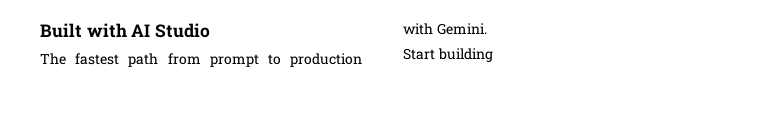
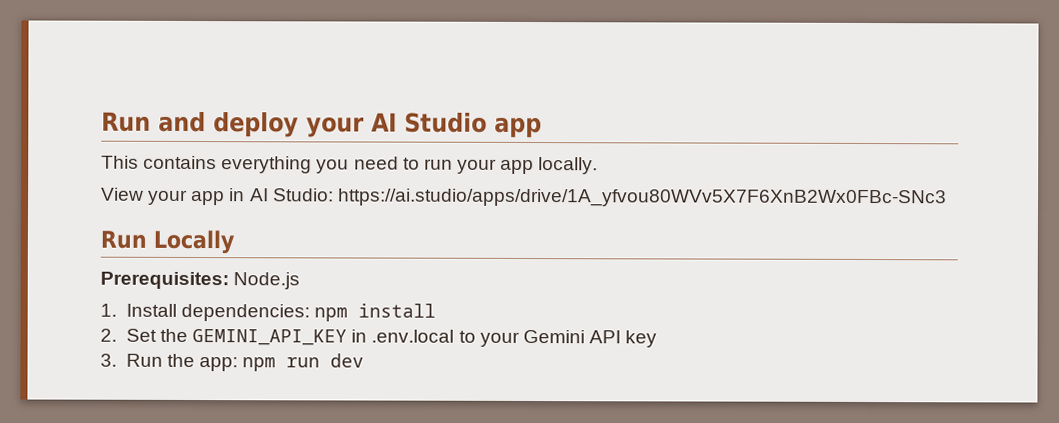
- Built with AI Studio
- The fastest path from prompt to production with Gemini.
- Start building
+ Run and deploy your AI Studio app
+ This contains everything you need to run your app locally.
+ View your app in AI Studio: https://ai.studio/apps/drive/1A_yfvou80WVv5X7F6XnB2Wx0FBc-SNc3
+ Run Locally
+ Prerequisites: Node.js
+ 1. Install dependencies: npm install
+ 2. Set the GEMINI_API_KEY in .env.local to your Gemini API key
+ 3. Run the app: npm run dev

